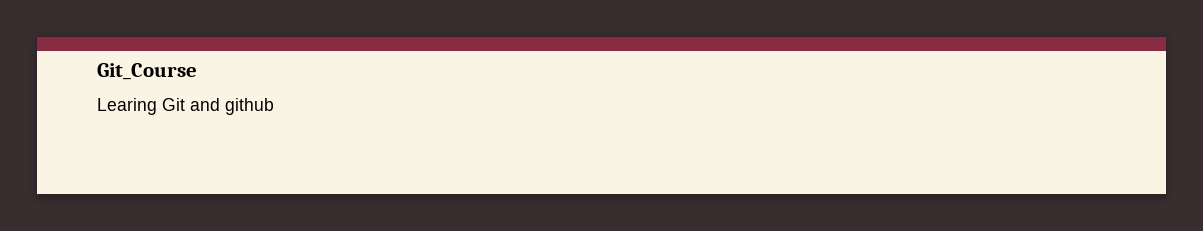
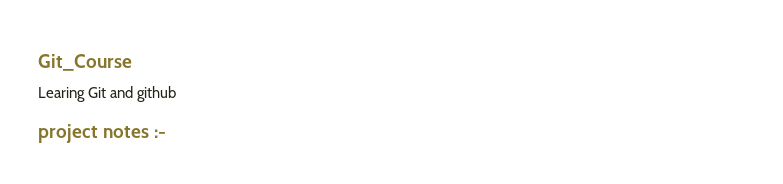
+ project notes :-

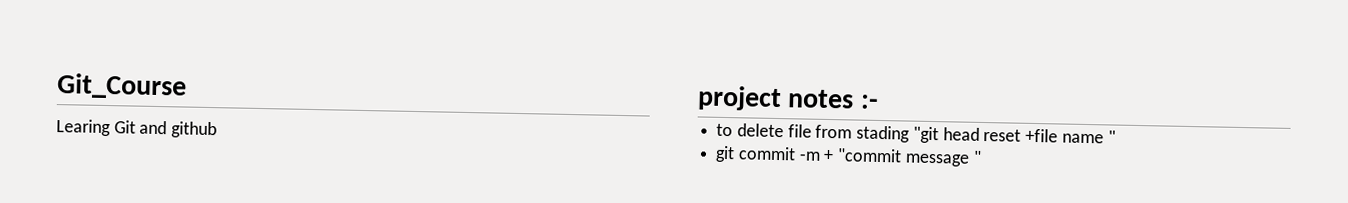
+ to delete file from stading "git head reset +file name "
+ git commit -m + "commit message "

